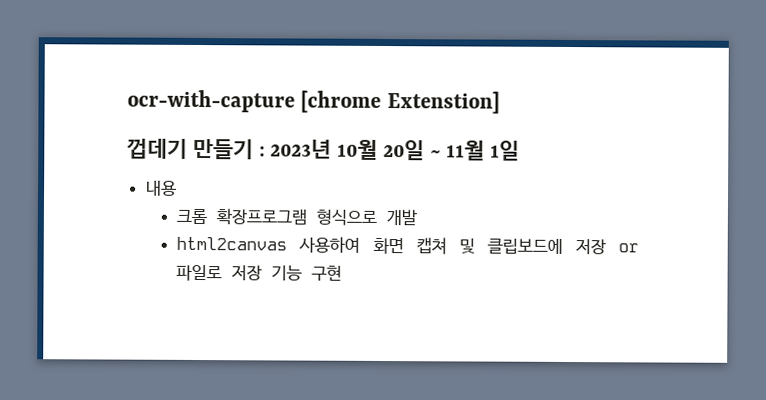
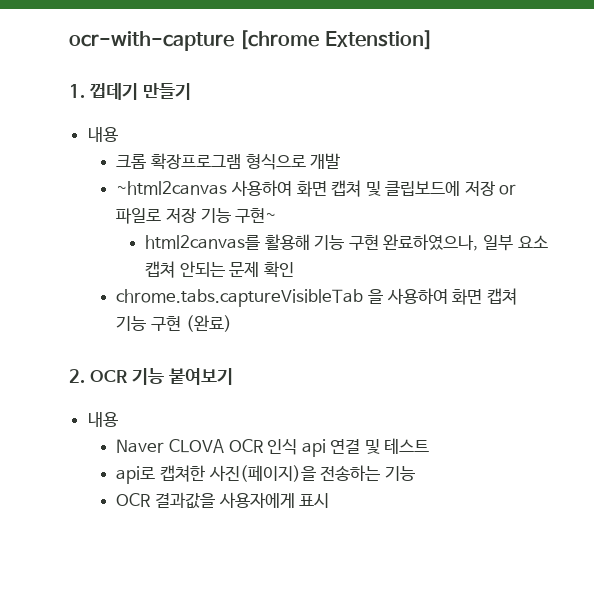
- 껍데기 만들기 : 2023년 10월 20일 ~ 11월 1일
+ 1. 껍데기 만들기
- html2canvas 사용하여 화면 캡쳐 및 클립보드에 저장 or 파일로 저장 기능 구현
+ ~html2canvas 사용하여 화면 캡쳐 및 클립보드에 저장 or 파일로 저장 기능 구현~
+ html2canvas를 활용해 기능 구현 완료하였으나, 일부 요소 캡쳐 안되는 문제 확인
+ chrome.tabs.captureVisibleTab 을 사용하여 화면 캡쳐 기능 구현 (완료)
+ 2. OCR 기능 붙여보기
+ 내용
+ Naver CLOVA OCR 인식 api 연결 및 테스트
+ api로 캡쳐한 사진(페이지)을 전송하는 기능
+ OCR 결과값을 사용자에게 표시

